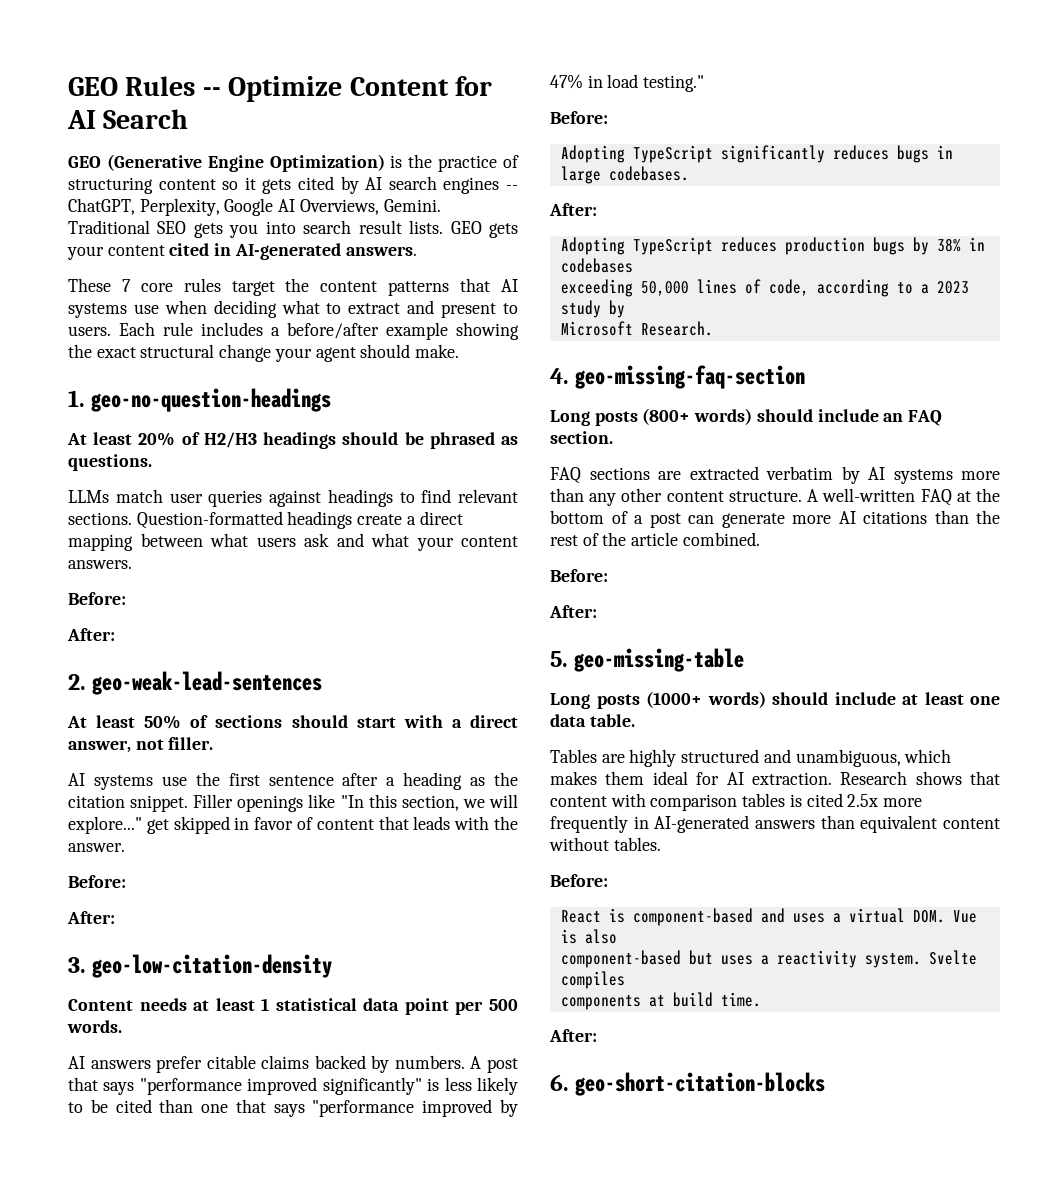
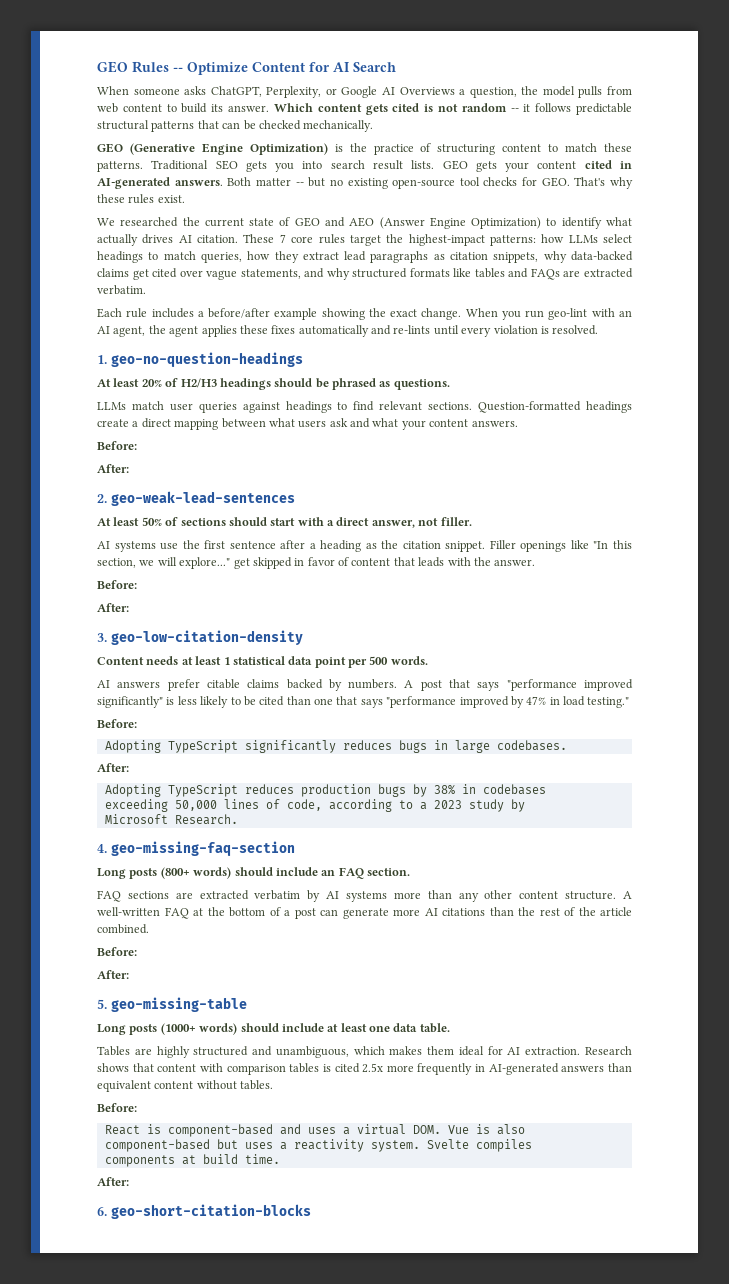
+ When someone asks ChatGPT, Perplexity, or Google AI Overviews a question, the model pulls from web content to build its answer. Which content gets cited is not random -- it follows predictable structural patterns that can be checked mechanically.
- GEO (Generative Engine Optimization) is the practice of structuring content so it gets cited by AI search engines -- ChatGPT, Perplexity, Google AI Overviews, Gemini.
+ GEO (Generative Engine Optimization) is the practice of structuring content to match these patterns.
- GEO gets your content cited in AI-generated answers.
- These 7 core rules target the content patterns that AI systems use when deciding what to extract and present to users. Each rule includes a before/after example showing the exact structural change your agent should make.
+ GEO gets your content cited in AI-generated answers. Both matter -- but no existing open-source tool checks for GEO. That's why these rules exist.
+ We researched the current state of GEO and AEO (Answer Engine Optimization) to identify what actually drives AI citation. These 7 core rules target the highest-impact patterns: how LLMs select headings to match queries, how they extract lead paragraphs as citation snippets, why data-backed claims get cited over vague statements, and why structured formats like tables and FAQs are extracted verbatim.
+ Each rule includes a before/after example showing the exact change. When you run geo-lint with an AI agent, the agent applies these fixes automatically and re-lints until every violation is resolved.

